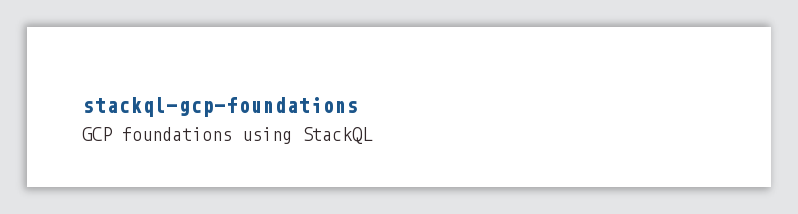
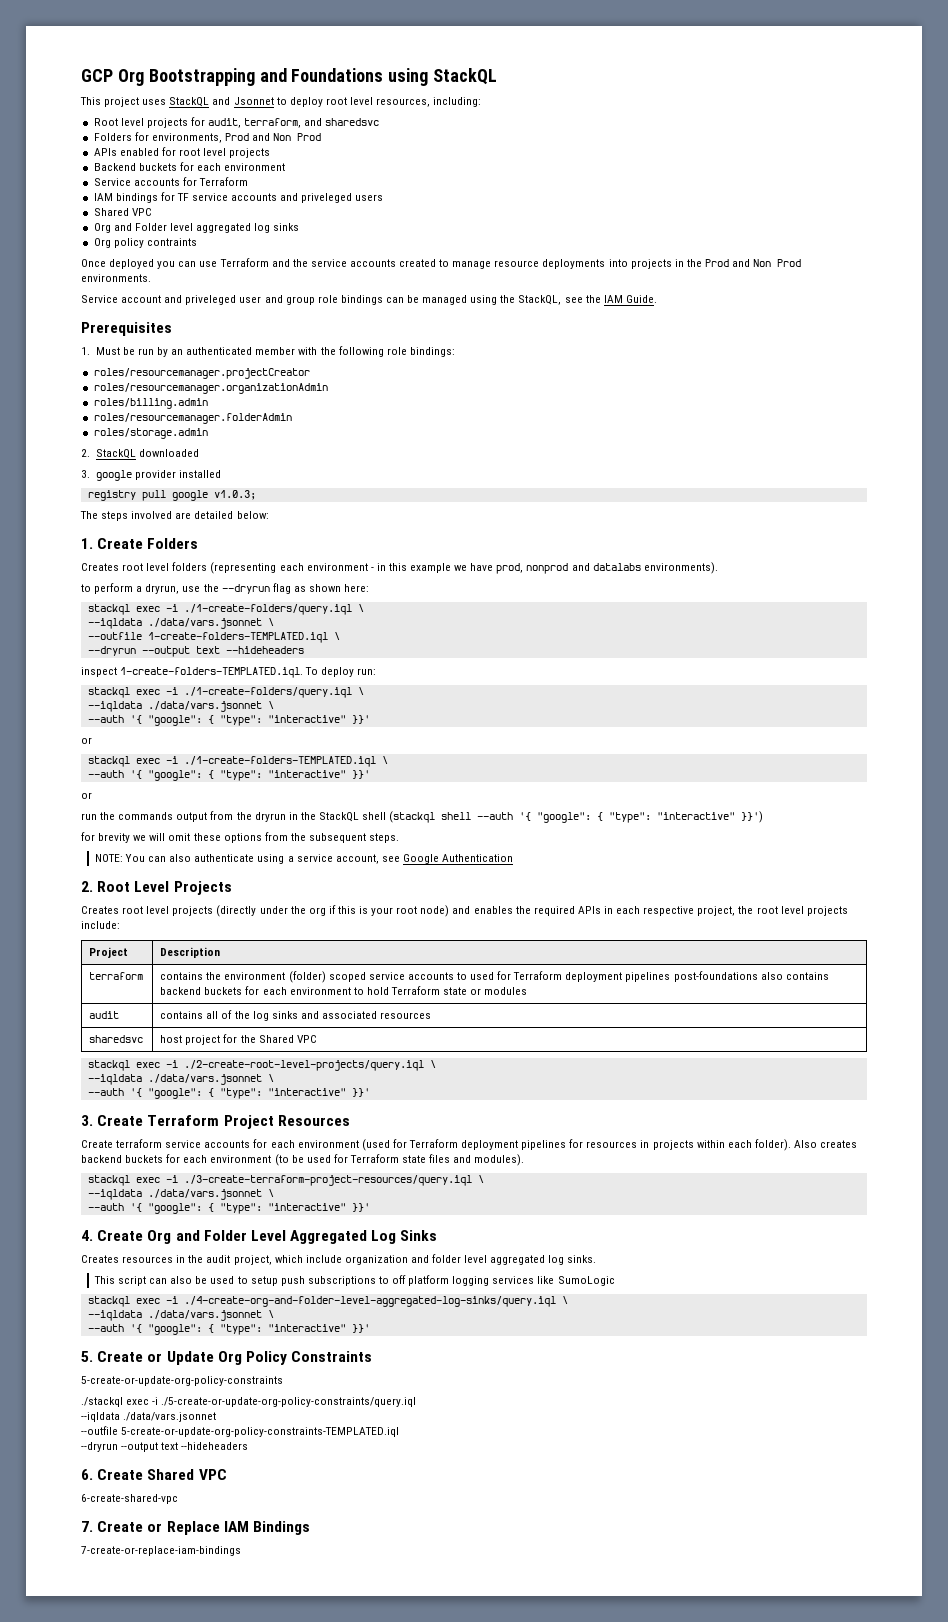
- stackql-gcp-foundations
- GCP foundations using StackQL
+ GCP Org Bootstrapping and Foundations using StackQL
+ This project uses StackQL and Jsonnet to deploy root level resources, including:
+ Root level projects for audit, terraform, and sharedsvc
+ Folders for environments, Prod and Non Prod
+ APIs enabled for root level projects
+ Backend buckets for each environment
+ Service accounts for Terraform
+ IAM bindings for TF service accounts and priveleged users
+ Shared VPC
+ Org and Folder level aggregated log sinks
+ Org policy contraints
+ Once deployed you can use Terraform and the service accounts created to manage resource deployments into projects in the Prod and Non Prod environments.
+ Service account and priveleged user and group role bindings can be managed using the StackQL, see the IAM Guide.
+ Prerequisites
+ 1. Must be run by an authenticated member with the following role bindings:
+ roles/resourcemanager.projectCreator
+ roles/resourcemanager.organizationAdmin
+ roles/billing.admin
+ roles/resourcemanager.folderAdmin
+ roles/storage.admin
+ 2. StackQL downloaded
+ 3. google provider installed
+ registry pull google v1.0.3;
+ The steps involved are detailed below:
+ 1. Create Folders
+ Creates root level folders (representing each environment - in this example we have prod, nonprod and datalabs environments).
+ to perform a dryrun, use the --dryrun flag as shown here:
+ stackql exec -i ./1-create-folders/query.iql \
+ --iqldata ./data/vars.jsonnet \
+ --outfile 1-create-folders-TEMPLATED.iql \
+ --dryrun --output text --hideheaders
+ inspect 1-create-folders-TEMPLATED.iql. To deploy run:
+ stackql exec -i ./1-create-folders/query.iql \
+ --iqldata ./data/vars.jsonnet \
+ --auth '{ "google": { "type": "interactive" }}'
+ or
+ stackql exec -i ./1-create-folders-TEMPLATED.iql \
+ --auth '{ "google": { "type": "interactive" }}'
+ or
+ run the commands output from the dryrun in the StackQL shell (stackql shell --auth '{ "google": { "type": "interactive" }}')
+ for brevity we will omit these options from the subsequent steps.
+ NOTE: You can also authenticate using a service account, see Google Authentication
+ 2. Root Level Projects
+ Creates root level projects (directly under the org if this is your root node) and enables the required APIs in each respective project, the root level projects include:
+ Project | Description
+ terraform | contains the environment (folder) scoped service accounts to used for Terraform deployment pipelines post-foundations also contains backend buckets for each environment to hold Terraform state or modules
+ audit | contains all of the log sinks and associated resources
+ sharedsvc | host project for the Shared VPC
+ stackql exec -i ./2-create-root-level-projects/query.iql \
+ --iqldata ./data/vars.jsonnet \
+ --auth '{ "google": { "type": "interactive" }}'
+ 3. Create Terraform Project Resources
+ Create terraform service accounts for each environment (used for Terraform deployment pipelines for resources in projects within each folder). Also creates backend buckets for each environment (to be used for Terraform state files and modules).
+ stackql exec -i ./3-create-terraform-project-resources/query.iql \
+ --iqldata ./data/vars.jsonnet \
+ --auth '{ "google": { "type": "interactive" }}'
+ 4. Create Org and Folder Level Aggregated Log Sinks
+ Creates resources in the audit project, which include organization and folder level aggregated log sinks.
+ This script can also be used to setup push subscriptions to off platform logging services like SumoLogic
+ stackql exec -i ./4-create-org-and-folder-level-aggregated-log-sinks/query.iql \
+ --iqldata ./data/vars.jsonnet \
+ --auth '{ "google": { "type": "interactive" }}'
+ 5. Create or Update Org Policy Constraints
+ 5-create-or-update-org-policy-constraints
+ ./stackql exec -i ./5-create-or-update-org-policy-constraints/query.iql
+ --iqldata ./data/vars.jsonnet
+ --outfile 5-create-or-update-org-policy-constraints-TEMPLATED.iql
+ --dryrun --output text --hideheaders
+ 6. Create Shared VPC
+ 6-create-shared-vpc
+ 7. Create or Replace IAM Bindings
+ 7-create-or-replace-iam-bindings

